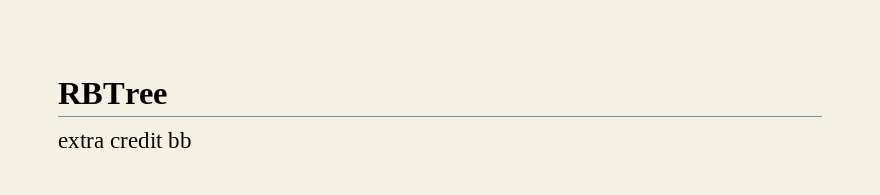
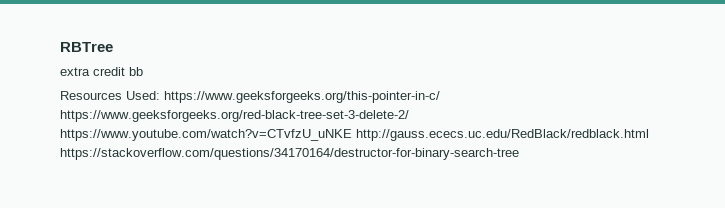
+ Resources Used: https://www.geeksforgeeks.org/this-pointer-in-c/ https://www.geeksforgeeks.org/red-black-tree-set-3-delete-2/ https://www.youtube.com/watch?v=CTvfzU_uNKE http://gauss.ececs.uc.edu/RedBlack/redblack.html https://stackoverflow.com/questions/34170164/destructor-for-binary-search-tree

